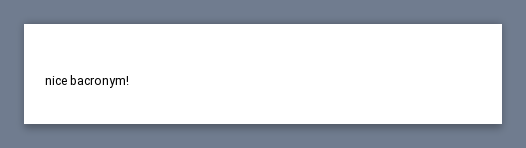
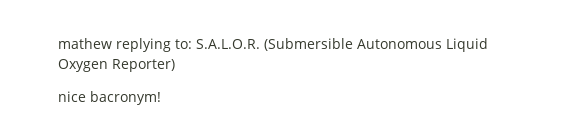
+ mathew replying to: S.A.L.O.R. (Submersible Autonomous Liquid Oxygen Reporter)

